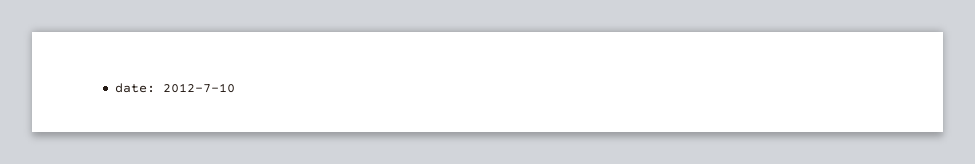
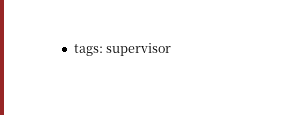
- date: 2012-7-10
+ tags: supervisor

